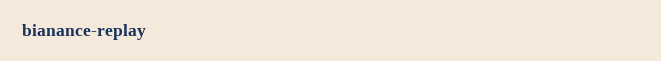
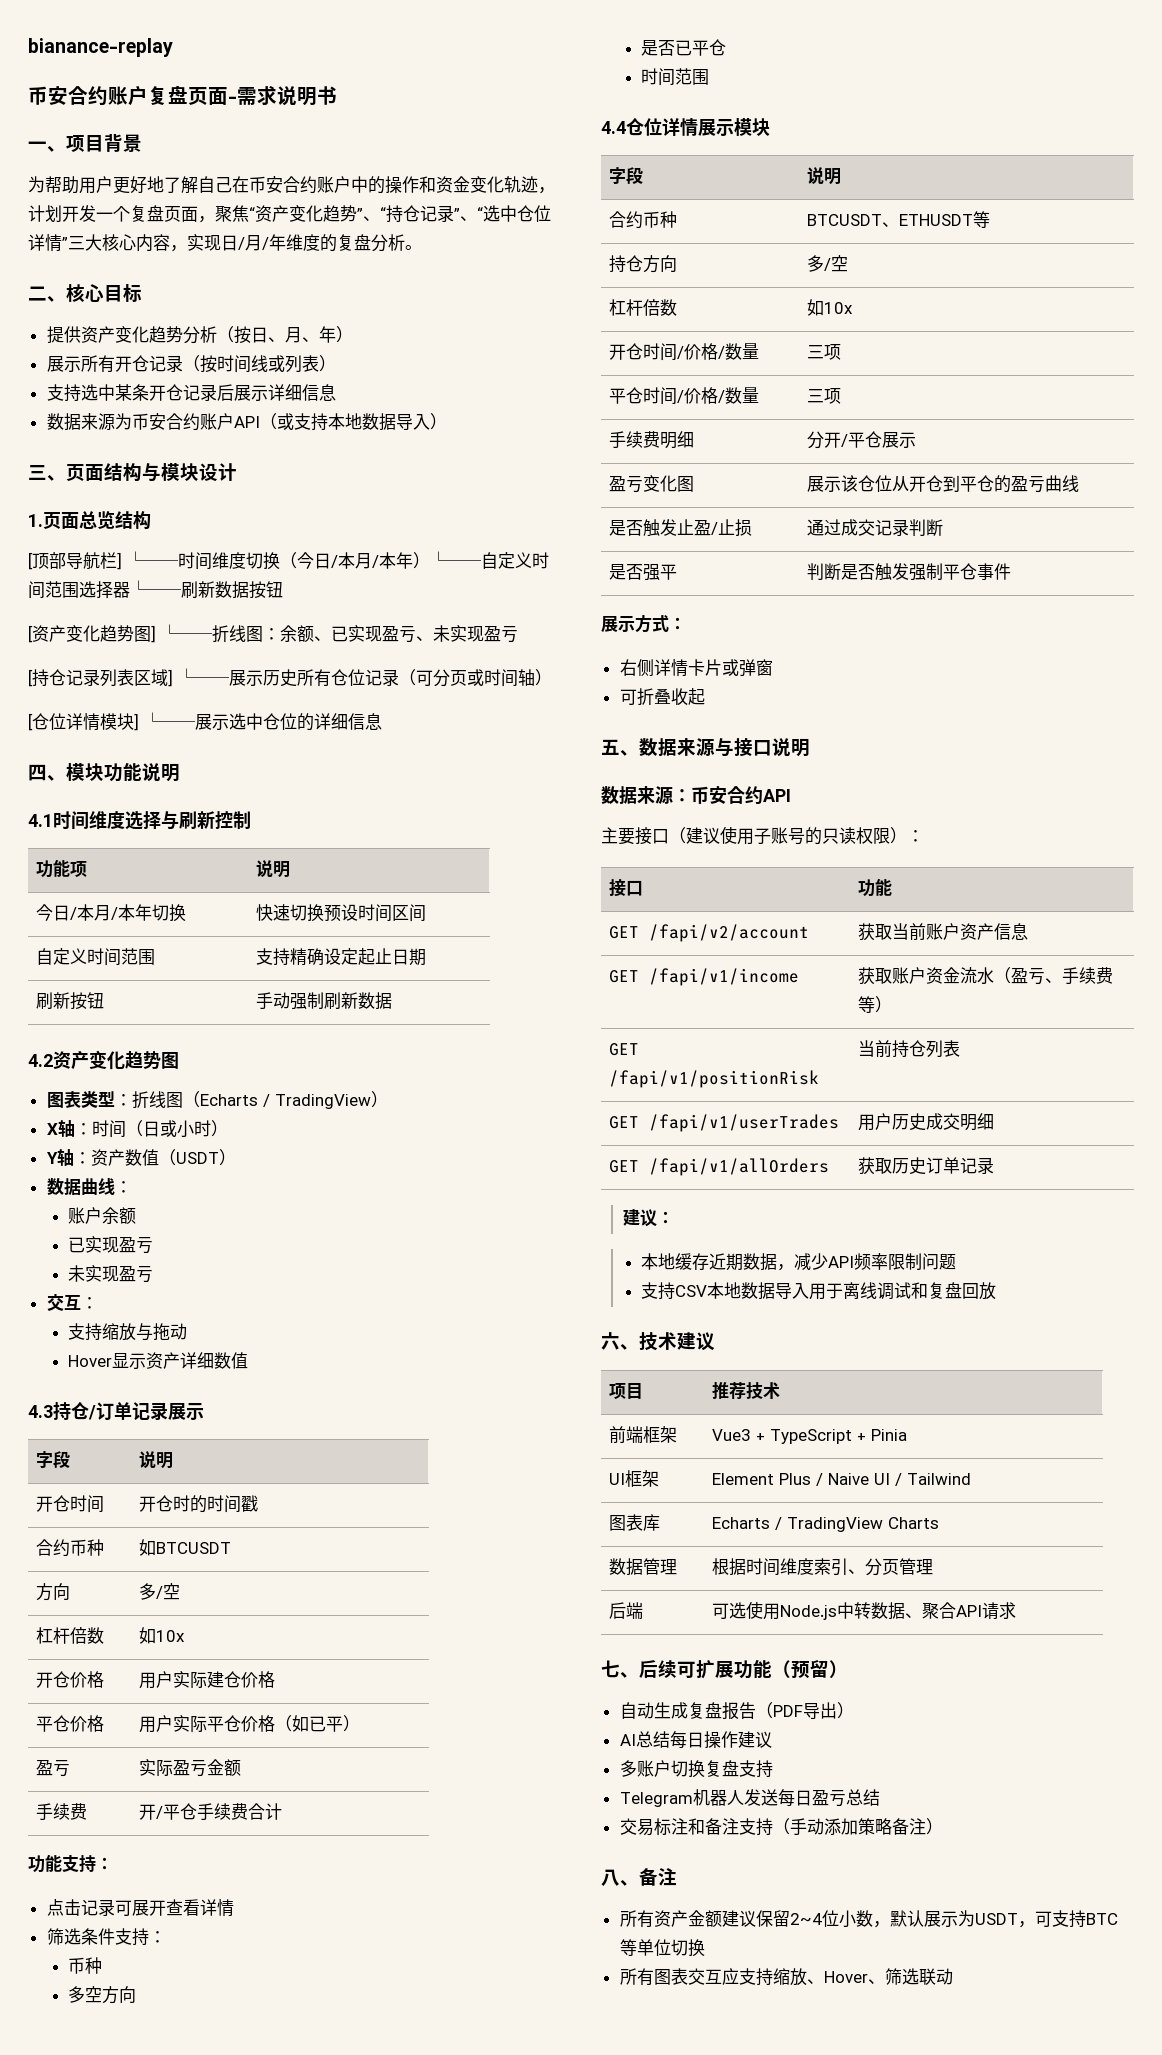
+ 币安合约账户复盘页面-需求说明书
+ 一、项目背景
+ 为帮助用户更好地了解自己在币安合约账户中的操作和资金变化轨迹，计划开发一个复盘页面，聚焦“资产变化趋势”、“持仓记录”、“选中仓位详情”三大核心内容，实现日/月/年维度的复盘分析。
+ 二、核心目标
+ 提供资产变化趋势分析（按日、月、年）
+ 展示所有开仓记录（按时间线或列表）
+ 支持选中某条开仓记录后展示详细信息
+ 数据来源为币安合约账户API（或支持本地数据导入）
+ 三、页面结构与模块设计
+ 1.页面总览结构
+ [顶部导航栏] └──时间维度切换（今日/本月/本年）└──自定义时间范围选择器└──刷新数据按钮
+ [资产变化趋势图] └──折线图：余额、已实现盈亏、未实现盈亏
+ [持仓记录列表区域] └──展示历史所有仓位记录（可分页或时间轴）
+ [仓位详情模块] └──展示选中仓位的详细信息
+ 四、模块功能说明
+ 4.1时间维度选择与刷新控制
+ 功能项 | 说明
+ 今日/本月/本年切换 | 快速切换预设时间区间
+ 自定义时间范围 | 支持精确设定起止日期
+ 刷新按钮 | 手动强制刷新数据
+ 4.2资产变化趋势图
+ 图表类型：折线图（Echarts / TradingView）
+ X轴：时间（日或小时）
+ Y轴：资产数值（USDT）
+ 数据曲线：
+ 账户余额
+ 已实现盈亏
+ 未实现盈亏
+ 交互：
+ 支持缩放与拖动
+ Hover显示资产详细数值
+ 4.3持仓/订单记录展示
+ 字段 | 说明
+ 开仓时间 | 开仓时的时间戳
+ 合约币种 | 如BTCUSDT
+ 方向 | 多/空
+ 杠杆倍数 | 如10x
+ 开仓价格 | 用户实际建仓价格
+ 平仓价格 | 用户实际平仓价格（如已平）
+ 盈亏 | 实际盈亏金额
+ 手续费 | 开/平仓手续费合计
+ 功能支持：
+ 点击记录可展开查看详情
+ 筛选条件支持：
+ 币种
+ 多空方向
+ 是否已平仓
+ 时间范围
+ 4.4仓位详情展示模块
+ 字段 | 说明
+ 合约币种 | BTCUSDT、ETHUSDT等
+ 持仓方向 | 多/空
+ 杠杆倍数 | 如10x
+ 开仓时间/价格/数量 | 三项
+ 平仓时间/价格/数量 | 三项
+ 手续费明细 | 分开/平仓展示
+ 盈亏变化图 | 展示该仓位从开仓到平仓的盈亏曲线
+ 是否触发止盈/止损 | 通过成交记录判断
+ 是否强平 | 判断是否触发强制平仓事件
+ 展示方式：
+ 右侧详情卡片或弹窗
+ 可折叠收起
+ 五、数据来源与接口说明
+ 数据来源：币安合约API
+ 主要接口（建议使用子账号的只读权限）：
+ 接口 | 功能
+ GET /fapi/v2/account | 获取当前账户资产信息
+ GET /fapi/v1/income | 获取账户资金流水（盈亏、手续费等）
+ GET /fapi/v1/positionRisk | 当前持仓列表
+ GET /fapi/v1/userTrades | 用户历史成交明细
+ GET /fapi/v1/allOrders | 获取历史订单记录
+ 建议：
+ 本地缓存近期数据，减少API频率限制问题
+ 支持CSV本地数据导入用于离线调试和复盘回放
+ 六、技术建议
+ 项目 | 推荐技术
+ 前端框架 | Vue3 + TypeScript + Pinia
+ UI框架 | Element Plus / Naive UI / Tailwind
+ 图表库 | Echarts / TradingView Charts
+ 数据管理 | 根据时间维度索引、分页管理
+ 后端 | 可选使用Node.js中转数据、聚合API请求
+ 七、后续可扩展功能（预留）
+ 自动生成复盘报告（PDF导出）
+ AI总结每日操作建议
+ 多账户切换复盘支持
+ Telegram机器人发送每日盈亏总结
+ 交易标注和备注支持（手动添加策略备注）
+ 八、备注
+ 所有资产金额建议保留2~4位小数，默认展示为USDT，可支持BTC等单位切换
+ 所有图表交互应支持缩放、Hover、筛选联动

